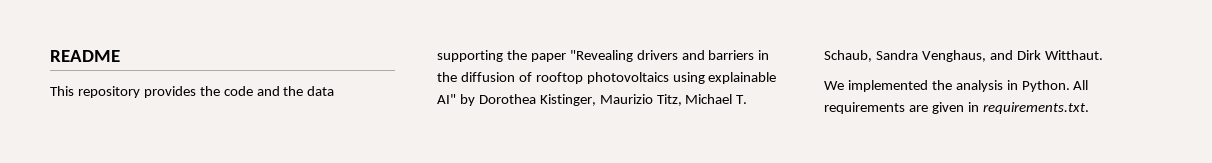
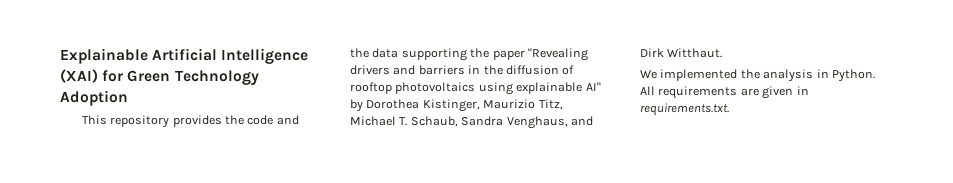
- README
+ Explainable Artificial Intelligence (XAI) for Green Technology Adoption

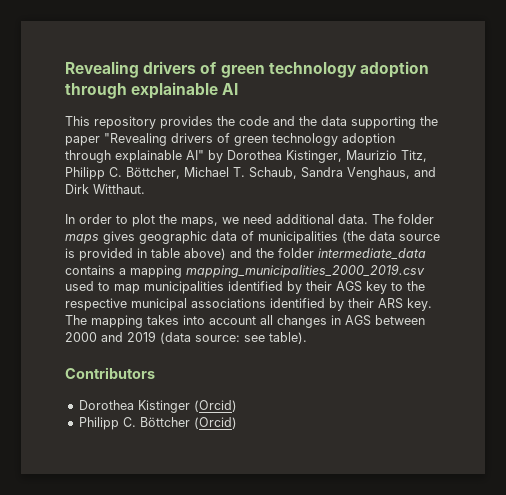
- Explainable Artificial Intelligence (XAI) for Green Technology Adoption
+ Revealing drivers of green technology adoption through explainable AI
- This repository provides the code and the data supporting the paper "Revealing drivers and barriers in the diffusion of rooftop photovoltaics using explainable AI" by Dorothea Kistinger, Maurizio Titz, Michael T. Schaub, Sandra Venghaus, and Dirk Witthaut.
+ This repository provides the code and the data supporting the paper "Revealing drivers of green technology adoption through explainable AI" by Dorothea Kistinger, Maurizio Titz, Philipp C. Böttcher, Michael T. Schaub, Sandra Venghaus, and Dirk Witthaut.
- We implemented the analysis in Python. All requirements are given in requirements.txt.
+ In order to plot the maps, we need additional data. The folder maps gives geographic data of municipalities (the data source is provided in table above) and the folder intermediate_data contains a mapping mapping_municipalities_2000_2019.csv used to map municipalities identified by their AGS key to the respective municipal associations identified by their ARS key. The mapping takes into account all changes in AGS between 2000 and 2019 (data source: see table).
+ Contributors
+ Dorothea Kistinger (Orcid)
+ Philipp C. Böttcher (Orcid)

